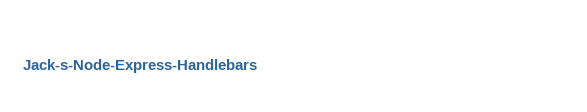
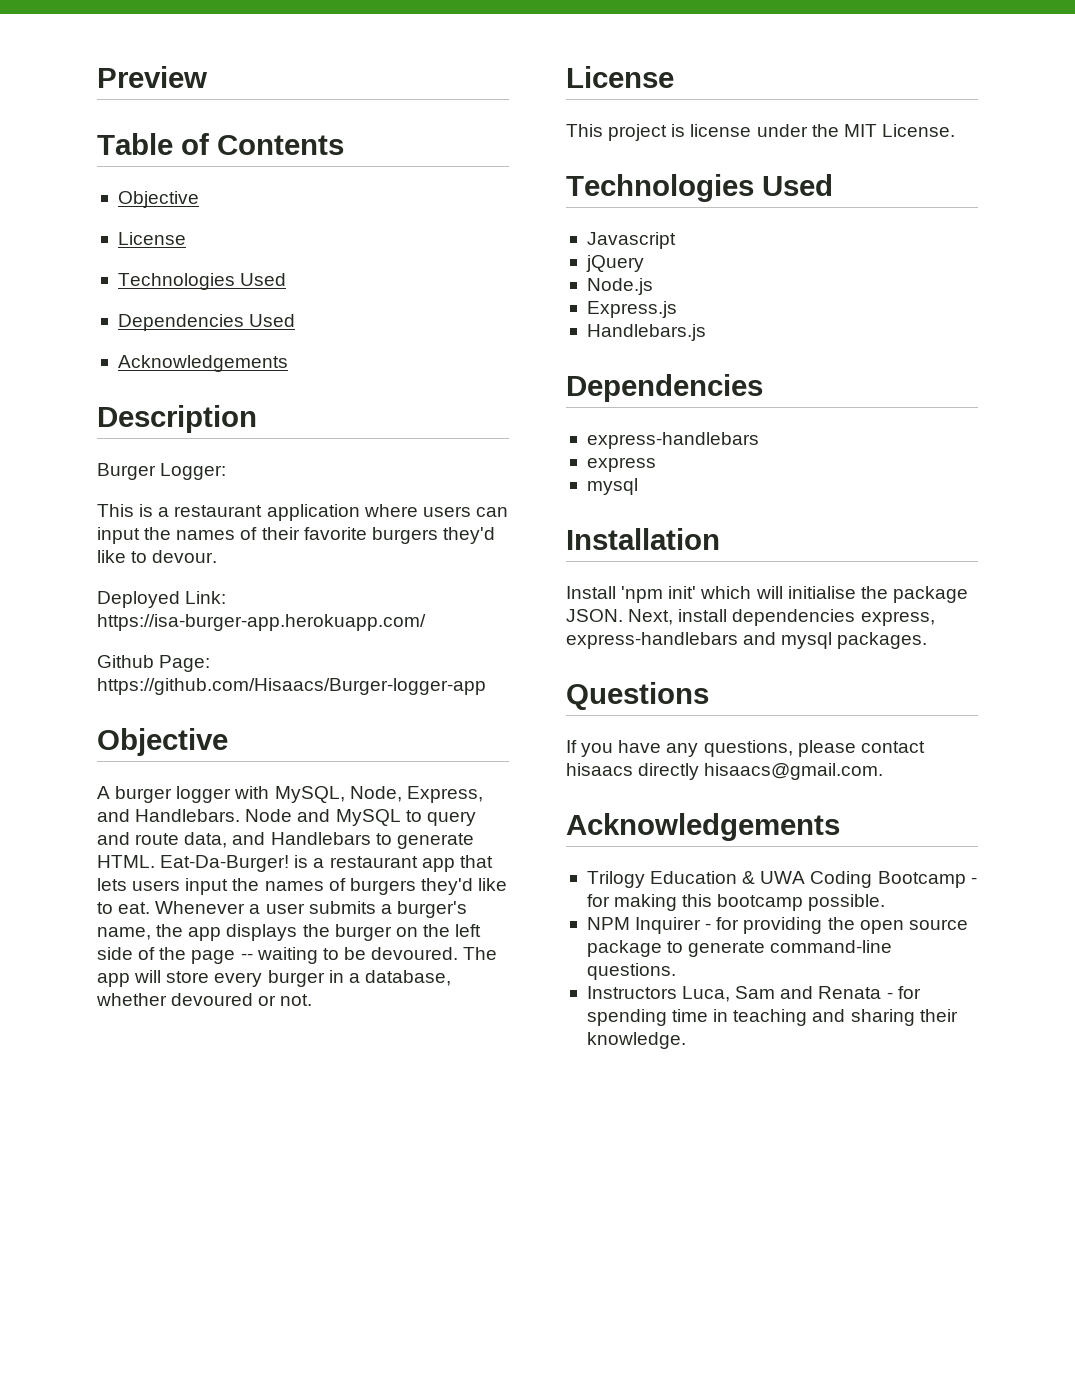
- Jack-s-Node-Express-Handlebars
+ Preview
+ Table of Contents
+ Objective
+ License
+ Technologies Used
+ Dependencies Used
+ Acknowledgements
+ Description
+ Burger Logger:
+ This is a restaurant application where users can input the names of their favorite burgers they'd like to devour.
+ Deployed Link: https://isa-burger-app.herokuapp.com/
+ Github Page: https://github.com/Hisaacs/Burger-logger-app
+ Objective
+ A burger logger with MySQL, Node, Express, and Handlebars. Node and MySQL to query and route data, and Handlebars to generate HTML. Eat-Da-Burger! is a restaurant app that lets users input the names of burgers they'd like to eat. Whenever a user submits a burger's name, the app displays the burger on the left side of the page -- waiting to be devoured. The app will store every burger in a database, whether devoured or not.
+ License
+ This project is license under the MIT License.
+ Technologies Used
+ Javascript
+ jQuery
+ Node.js
+ Express.js
+ Handlebars.js
+ Dependencies
+ express-handlebars
+ express
+ mysql
+ Installation
+ Install 'npm init' which will initialise the package JSON. Next, install dependencies express, express-handlebars and mysql packages.
+ Questions
+ If you have any questions, please contact hisaacs directly hisaacs@gmail.com.
+ Acknowledgements
+ Trilogy Education & UWA Coding Bootcamp - for making this bootcamp possible.
+ NPM Inquirer - for providing the open source package to generate command-line questions.
+ Instructors Luca, Sam and Renata - for spending time in teaching and sharing their knowledge.

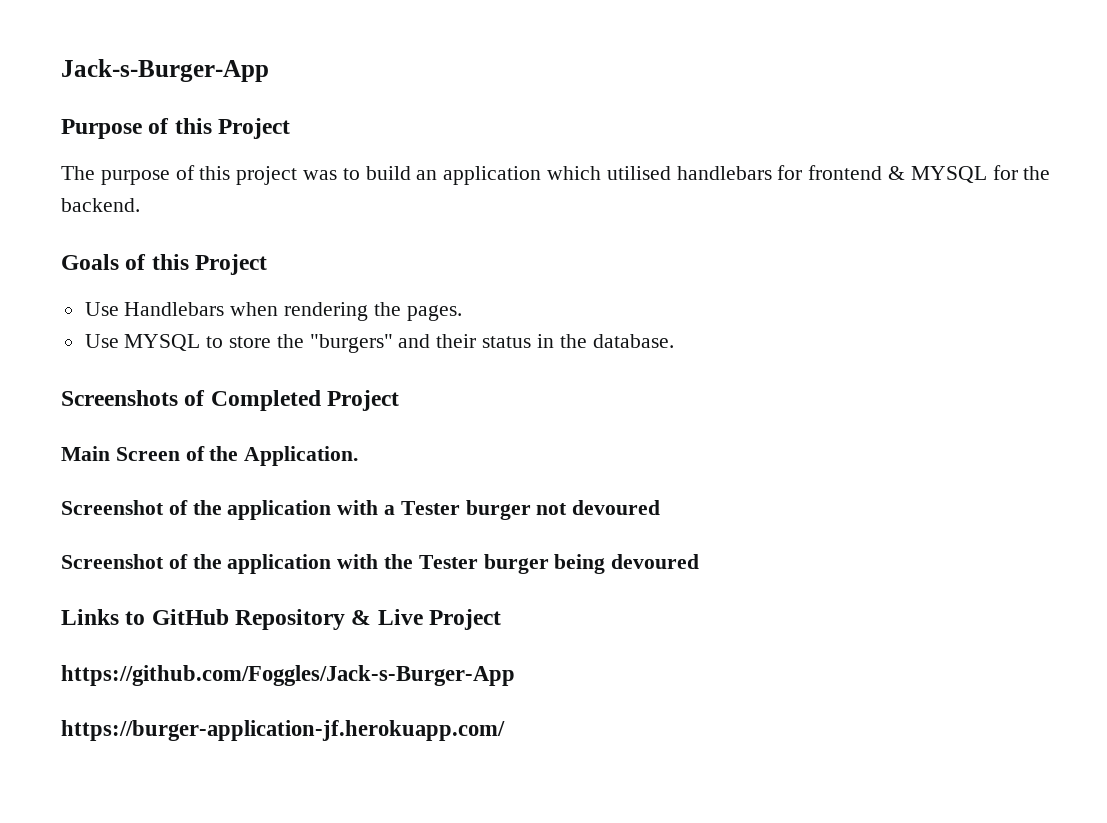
- Preview
- Table of Contents
- Objective
- License
- Technologies Used
- Dependencies Used
- Acknowledgements
- Description
- Burger Logger:
- This is a restaurant application where users can input the names of their favorite burgers they'd like to devour.
- Deployed Link: https://isa-burger-app.herokuapp.com/
- Github Page: https://github.com/Hisaacs/Burger-logger-app
- Objective
- A burger logger with MySQL, Node, Express, and Handlebars. Node and MySQL to query and route data, and Handlebars to generate HTML. Eat-Da-Burger! is a restaurant app that lets users input the names of burgers they'd like to eat. Whenever a user submits a burger's name, the app displays the burger on the left side of the page -- waiting to be devoured. The app will store every burger in a database, whether devoured or not.
- License
- This project is license under the MIT License.
- Technologies Used
- Javascript
- jQuery
- Node.js
- Express.js
- Handlebars.js
- Dependencies
- express-handlebars
- express
- mysql
- Installation
- Install 'npm init' which will initialise the package JSON. Next, install dependencies express, express-handlebars and mysql packages.
- Questions
- If you have any questions, please contact hisaacs directly hisaacs@gmail.com.
- Acknowledgements
- Trilogy Education & UWA Coding Bootcamp - for making this bootcamp possible.
- NPM Inquirer - for providing the open source package to generate command-line questions.
- Instructors Luca, Sam and Renata - for spending time in teaching and sharing their knowledge.
+ Jack-s-Burger-App
+ Purpose of this Project
+ The purpose of this project was to build an application which utilised handlebars for frontend & MYSQL for the backend.
+ Goals of this Project
+ Use Handlebars when rendering the pages.
+ Use MYSQL to store the "burgers" and their status in the database.
+ Screenshots of Completed Project
+ Main Screen of the Application.
+ Screenshot of the application with a Tester burger not devoured
+ Screenshot of the application with the Tester burger being devoured
+ Links to GitHub Repository & Live Project
+ https://github.com/Foggles/Jack-s-Burger-App
+ https://burger-application-jf.herokuapp.com/

